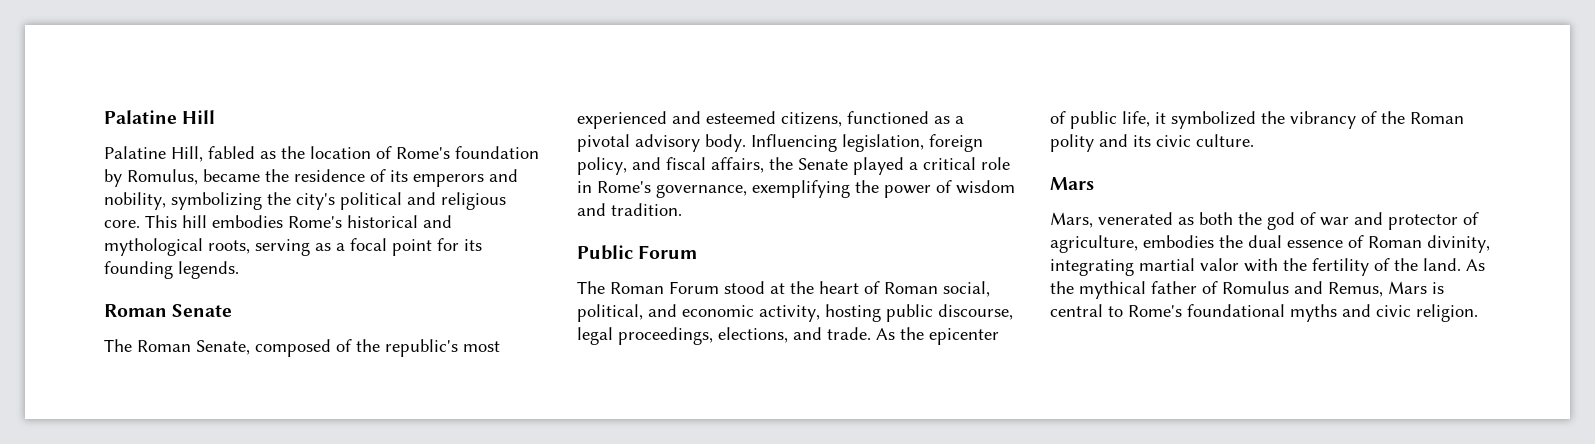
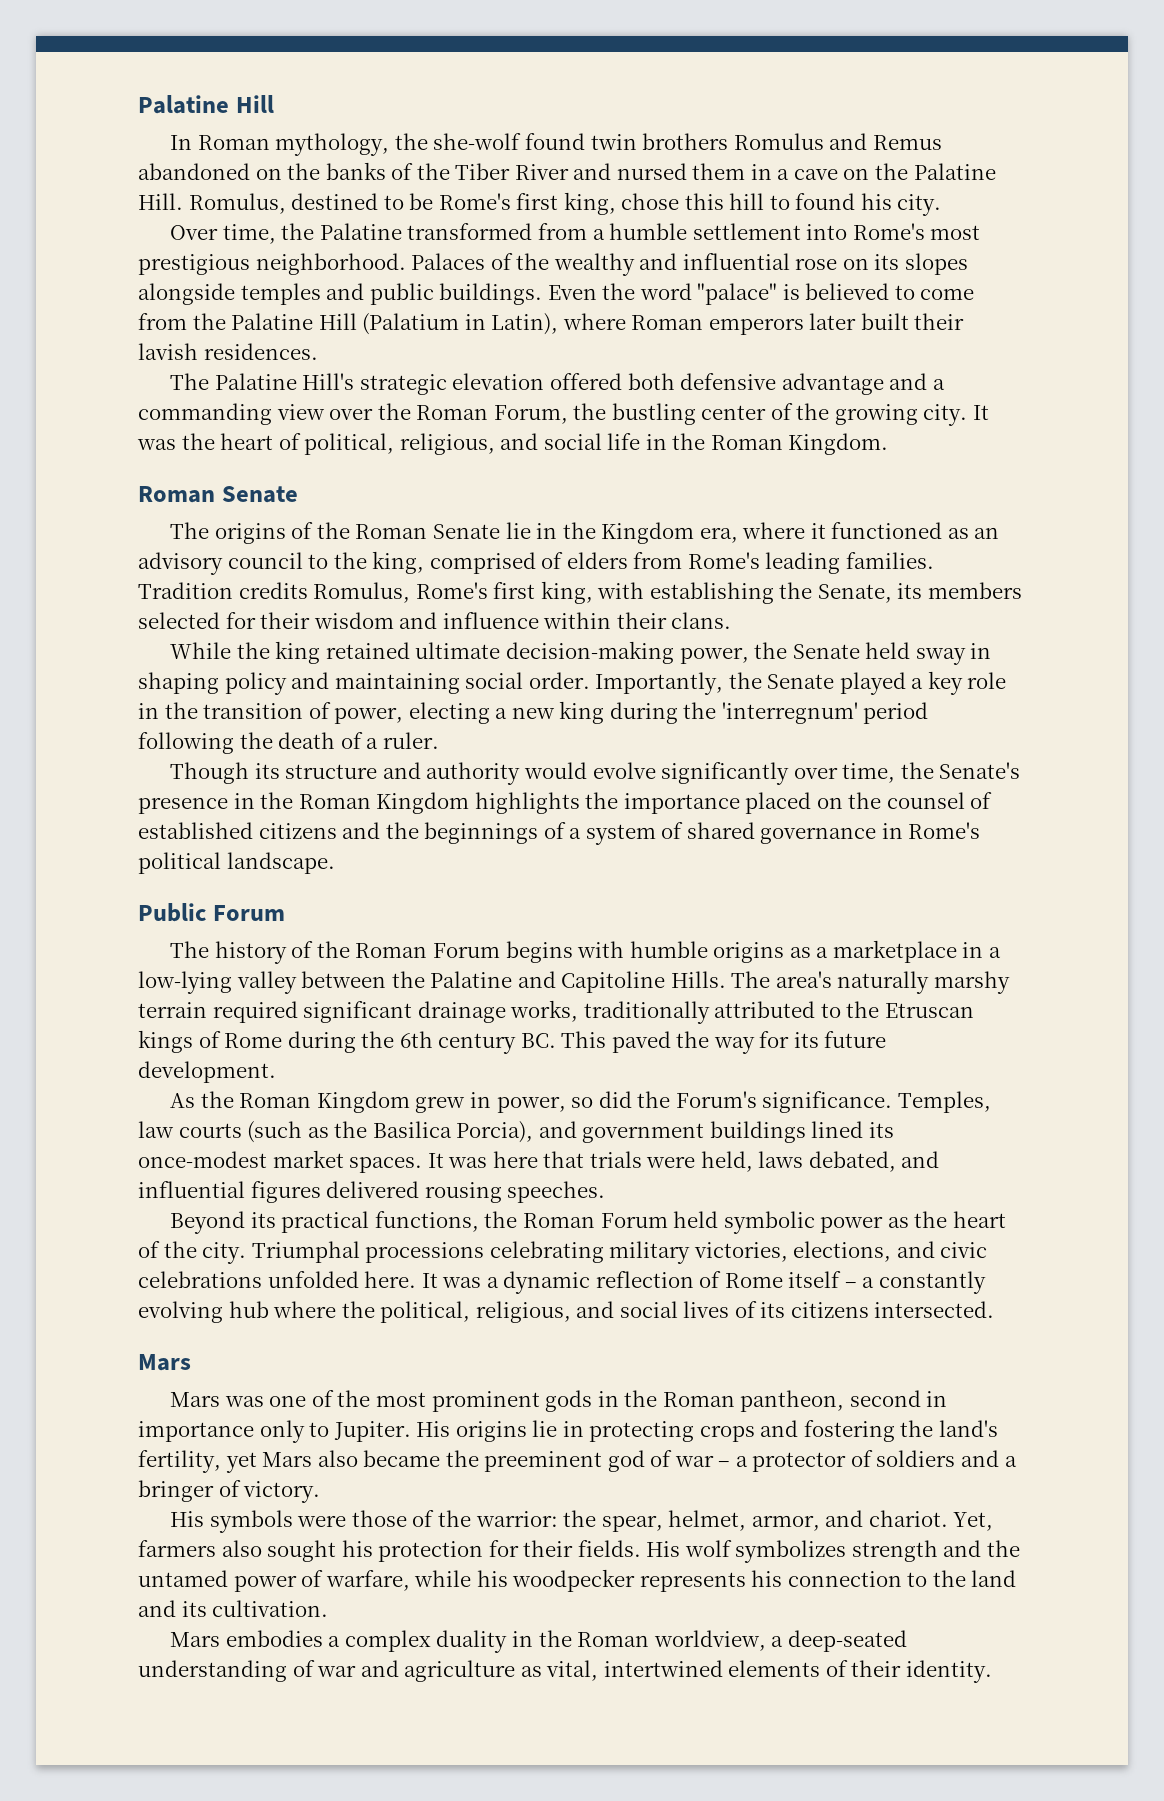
- Palatine Hill, fabled as the location of Rome's foundation by Romulus, became the residence of its emperors and nobility, symbolizing the city's political and religious core. This hill embodies Rome's historical and mythological roots, serving as a focal point for its founding legends.
+ In Roman mythology, the she-wolf found twin brothers Romulus and Remus abandoned on the banks of the Tiber River and nursed them in a cave on the Palatine Hill. Romulus, destined to be Rome's first king, chose this hill to found his city.
+ Over time, the Palatine transformed from a humble settlement into Rome's most prestigious neighborhood. Palaces of the wealthy and influential rose on its slopes alongside temples and public buildings. Even the word "palace" is believed to come from the Palatine Hill (Palatium in Latin), where Roman emperors later built their lavish residences.
+ The Palatine Hill's strategic elevation offered both defensive advantage and a commanding view over the Roman Forum, the bustling center of the growing city. It was the heart of political, religious, and social life in the Roman Kingdom.
  Roman Senate
- The Roman Senate, composed of the republic's most experienced and esteemed citizens, functioned as a pivotal advisory body. Influencing legislation, foreign policy, and fiscal affairs, the Senate played a critical role in Rome's governance, exemplifying the power of wisdom and tradition.
+ The origins of the Roman Senate lie in the Kingdom era, where it functioned as an advisory council to the king, comprised of elders from Rome's leading families. Tradition credits Romulus, Rome's first king, with establishing the Senate, its members selected for their wisdom and influence within their clans.
+ While the king retained ultimate decision-making power, the Senate held sway in shaping policy and maintaining social order. Importantly, the Senate played a key role in the transition of power, electing a new king during the 'interregnum' period following the death of a ruler.
+ Though its structure and authority would evolve significantly over time, the Senate's presence in the Roman Kingdom highlights the importance placed on the counsel of established citizens and the beginnings of a system of shared governance in Rome's political landscape.
  Public Forum
- The Roman Forum stood at the heart of Roman social, political, and economic activity, hosting public discourse, legal proceedings, elections, and trade. As the epicenter of public life, it symbolized the vibrancy of the Roman polity and its civic culture.
+ The history of the Roman Forum begins with humble origins as a marketplace in a low-lying valley between the Palatine and Capitoline Hills. The area's naturally marshy terrain required significant drainage works, traditionally attributed to the Etruscan kings of Rome during the 6th century BC. This paved the way for its future development.
+ As the Roman Kingdom grew in power, so did the Forum's significance. Temples, law courts (such as the Basilica Porcia), and government buildings lined its once-modest market spaces. It was here that trials were held, laws debated, and influential figures delivered rousing speeches.
+ Beyond its practical functions, the Roman Forum held symbolic power as the heart of the city. Triumphal processions celebrating military victories, elections, and civic celebrations unfolded here. It was a dynamic reflection of Rome itself – a constantly evolving hub where the political, religious, and social lives of its citizens intersected.
  Mars
- Mars, venerated as both the god of war and protector of agriculture, embodies the dual essence of Roman divinity, integrating martial valor with the fertility of the land. As the mythical father of Romulus and Remus, Mars is central to Rome's foundational myths and civic religion.
+ Mars was one of the most prominent gods in the Roman pantheon, second in importance only to Jupiter. His origins lie in protecting crops and fostering the land's fertility, yet Mars also became the preeminent god of war – a protector of soldiers and a bringer of victory.
+ His symbols were those of the warrior: the spear, helmet, armor, and chariot. Yet, farmers also sought his protection for their fields. His wolf symbolizes strength and the untamed power of warfare, while his woodpecker represents his connection to the land and its cultivation.
+ Mars embodies a complex duality in the Roman worldview, a deep-seated understanding of war and agriculture as vital, intertwined elements of their identity.

